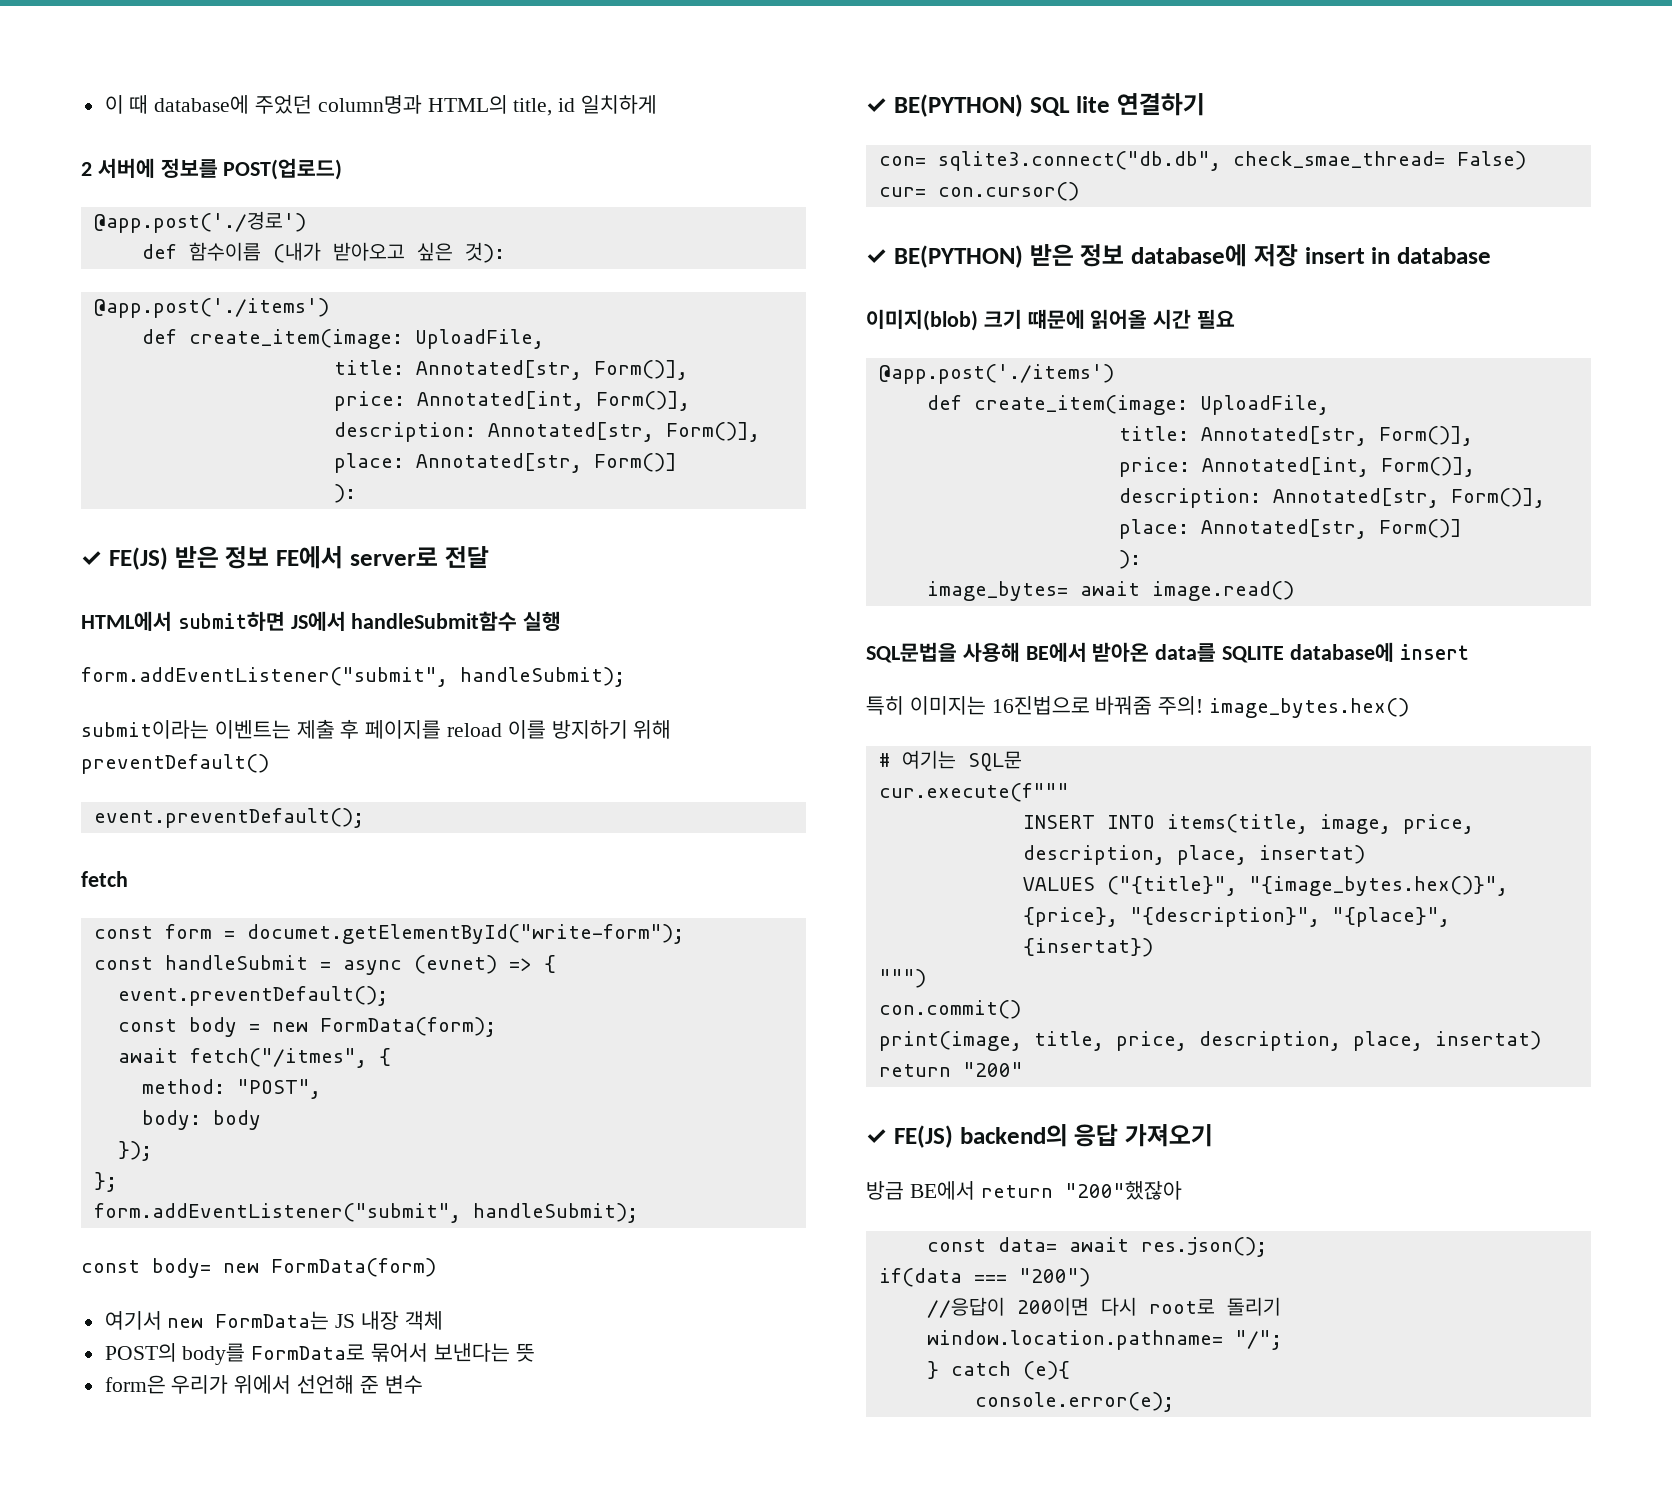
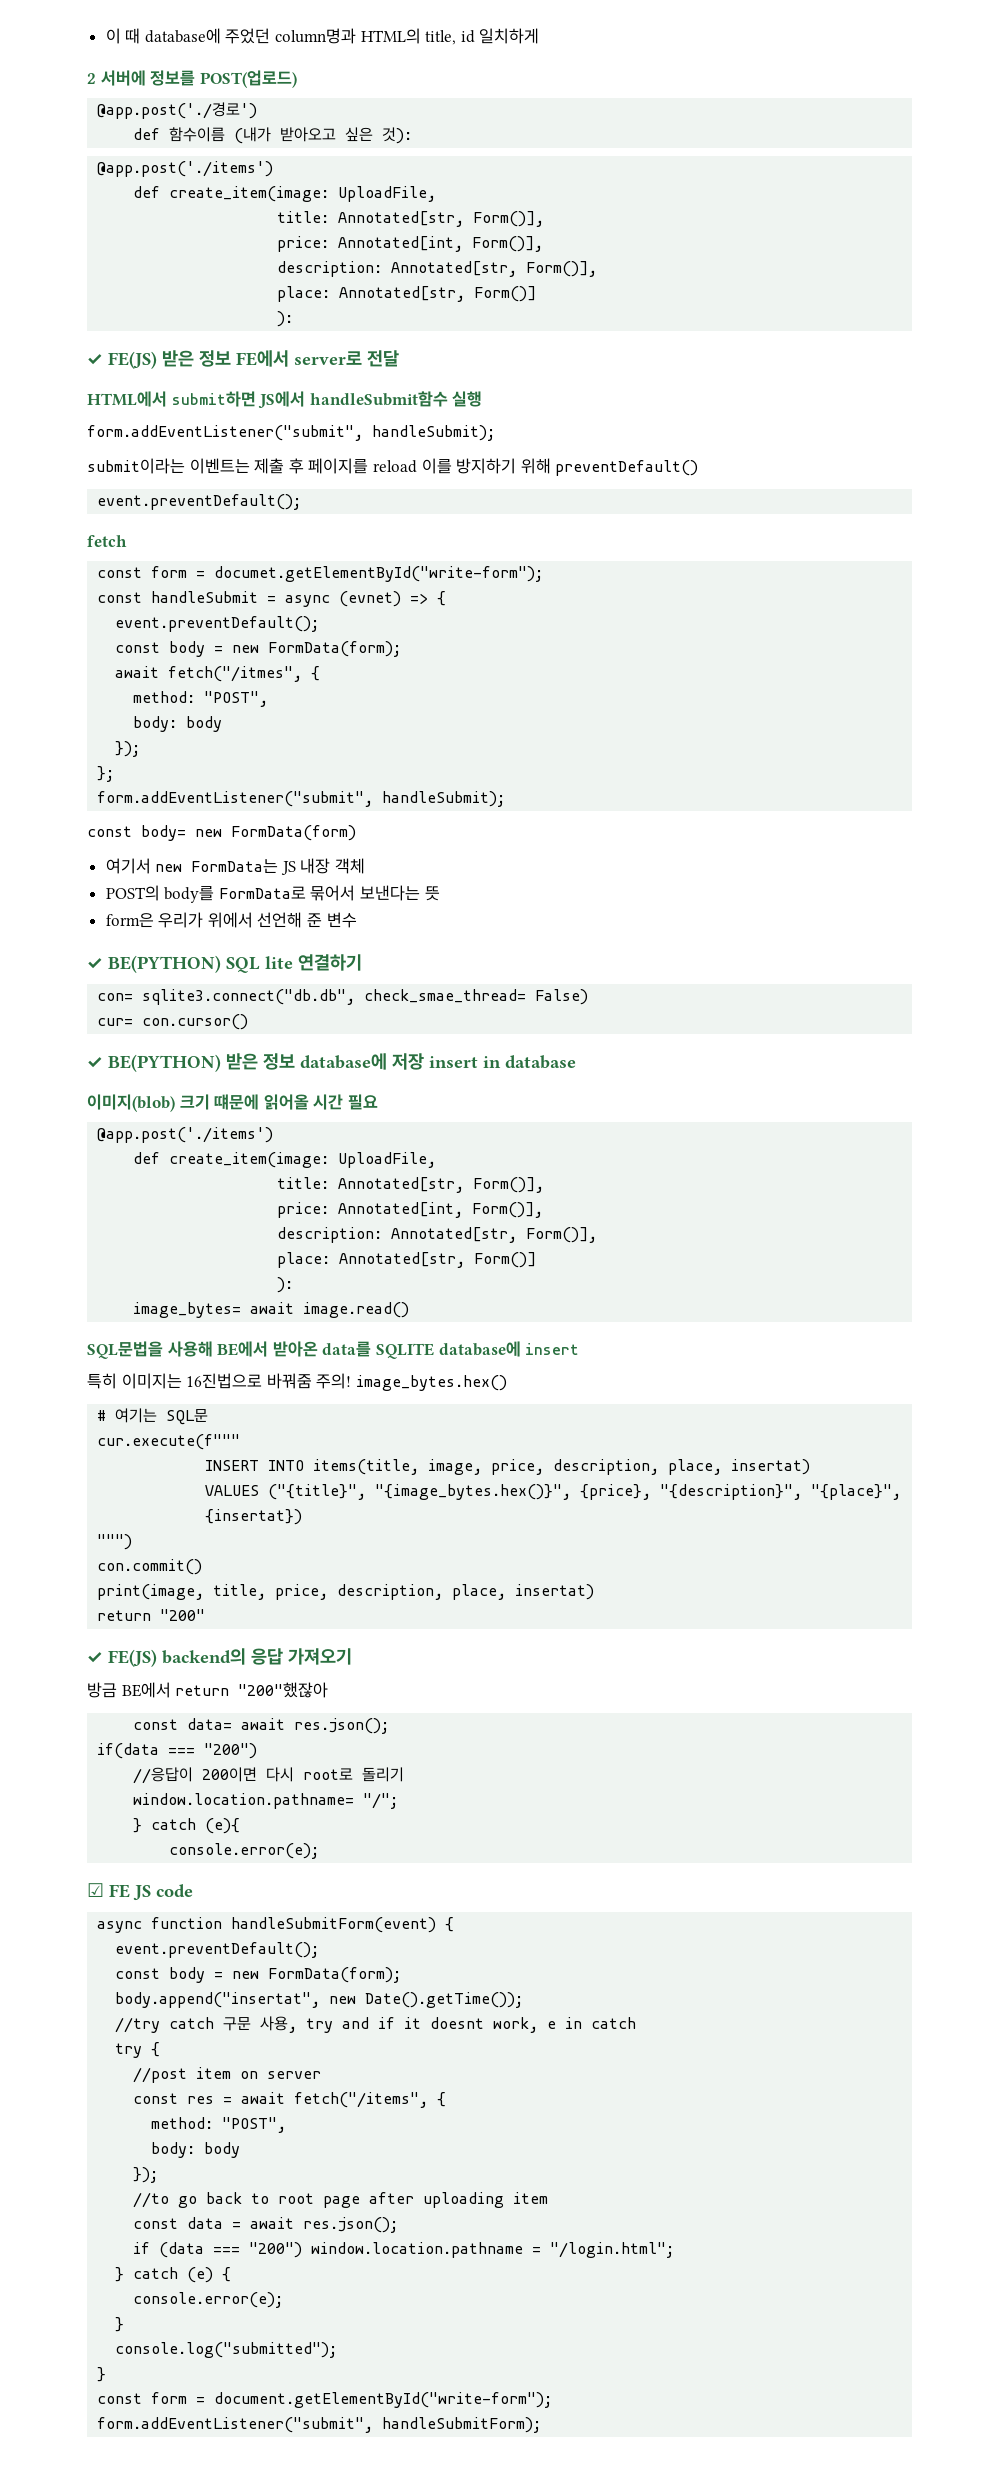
+ ☑ FE JS code
+ async function handleSubmitForm(event) {
+ event.preventDefault();
+ const body = new FormData(form);
+ body.append("insertat", new Date().getTime());
+ //try catch 구문 사용, try and if it doesnt work, e in catch
+ try {
+ //post item on server
+ const res = await fetch("/items", {
+ method: "POST",
+ body: body
+ });
+ //to go back to root page after uploading item
+ const data = await res.json();
+ if (data === "200") window.location.pathname = "/login.html";
+ } catch (e) {
+ console.error(e);
+ }
+ console.log("submitted");
+ }
+ const form = document.getElementById("write-form");
+ form.addEventListener("submit", handleSubmitForm);

